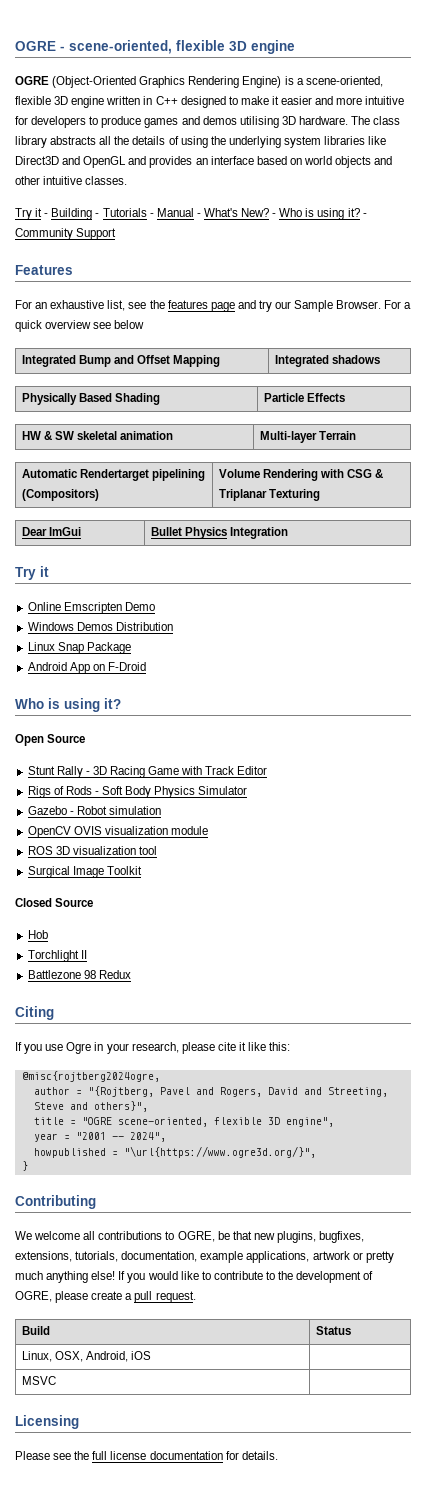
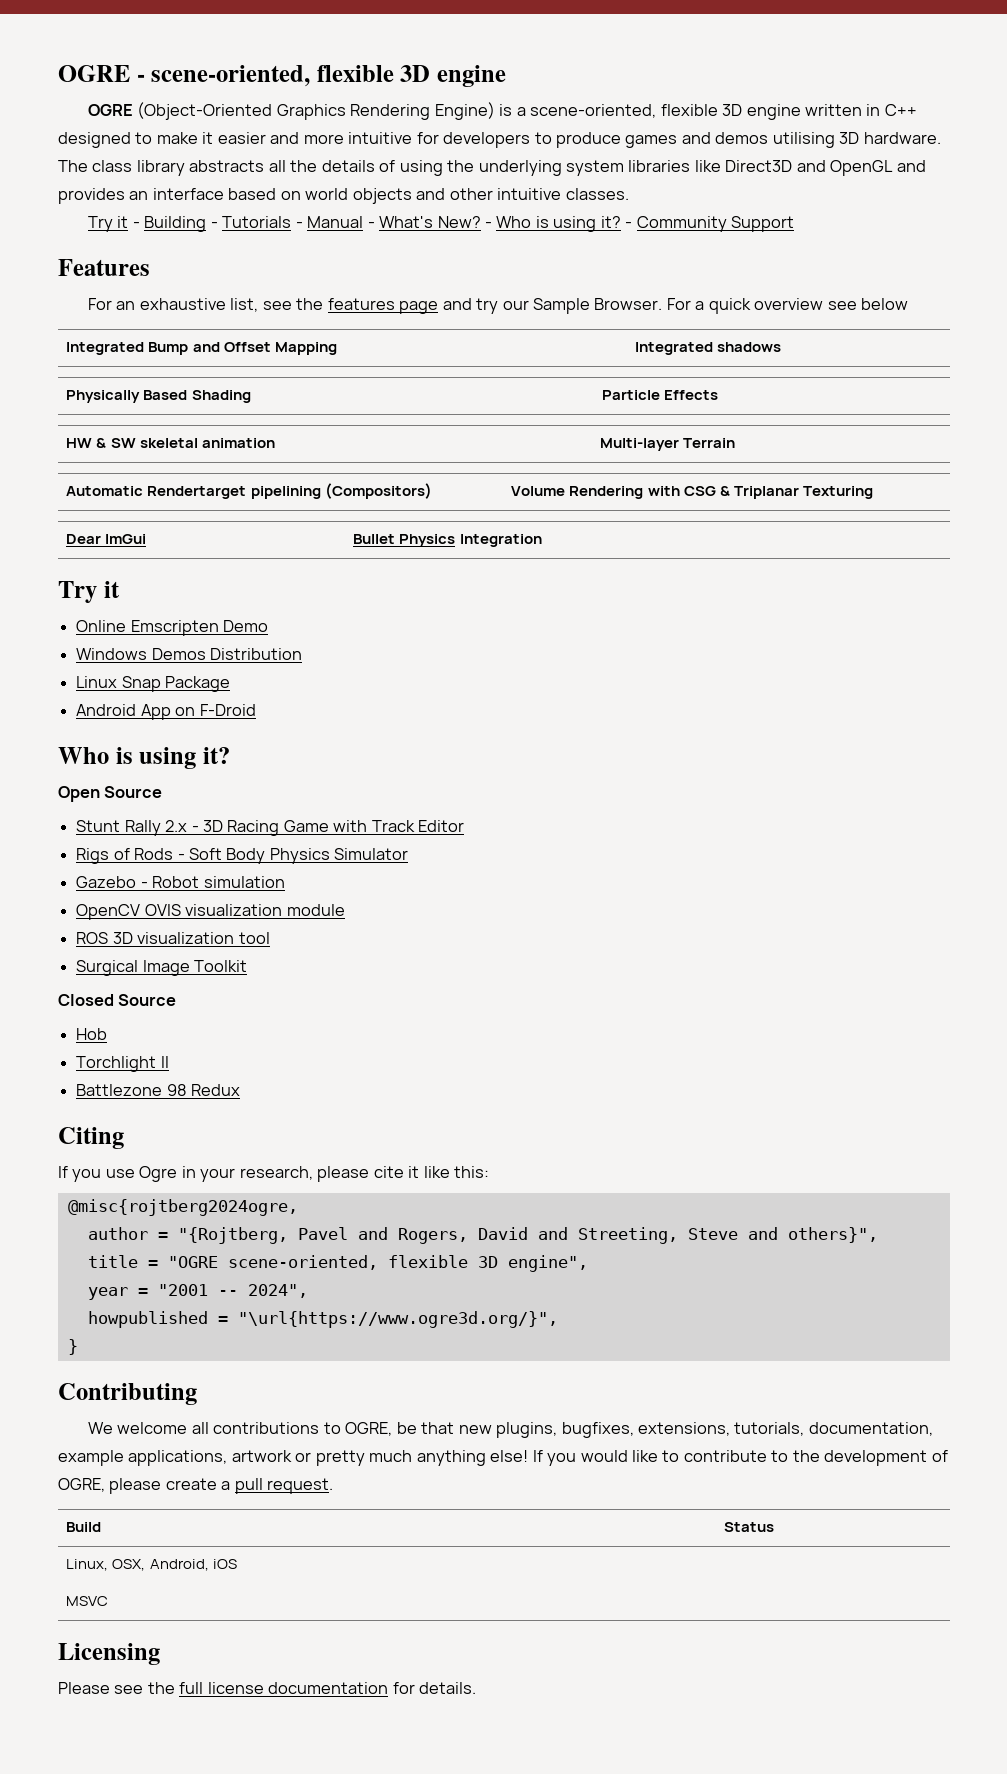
- Stunt Rally - 3D Racing Game with Track Editor
+ Stunt Rally 2.x - 3D Racing Game with Track Editor

